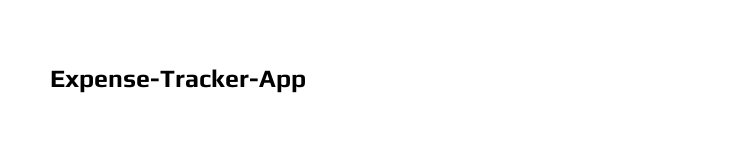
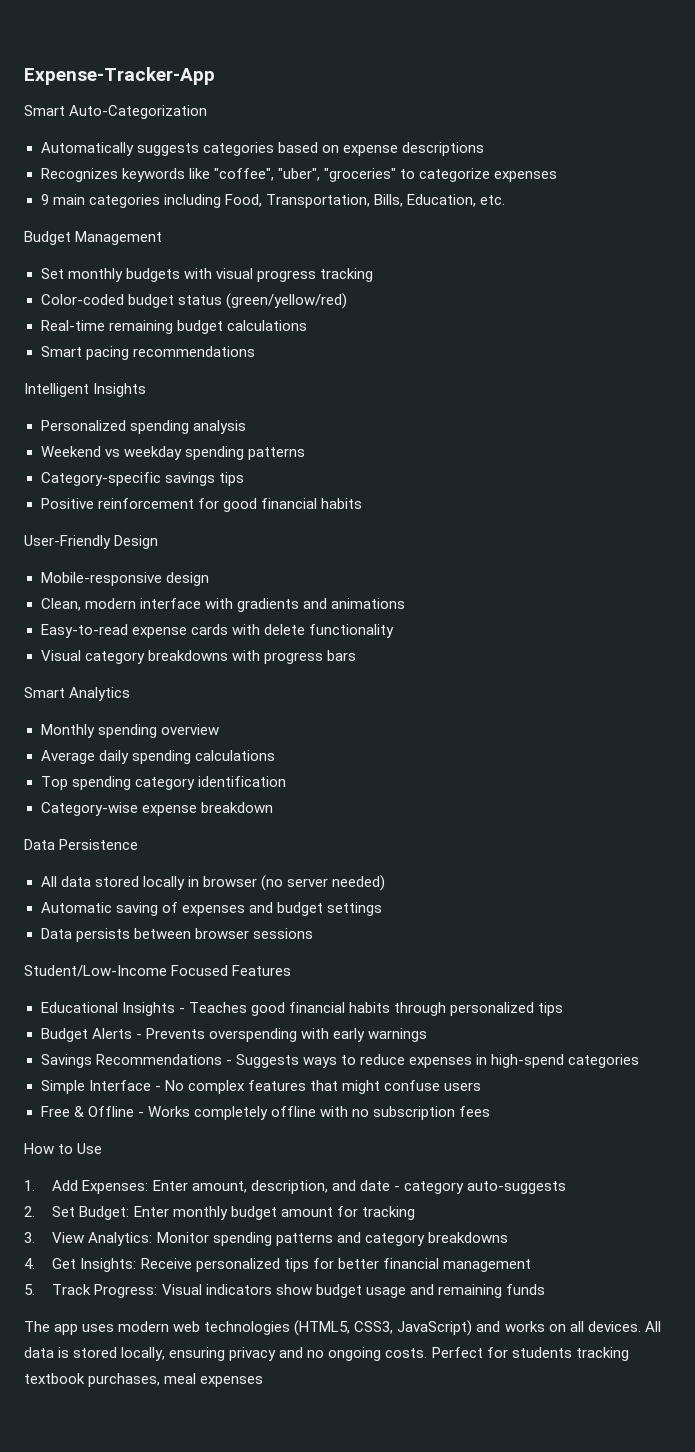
+ Smart Auto-Categorization
+ Automatically suggests categories based on expense descriptions
+ Recognizes keywords like "coffee", "uber", "groceries" to categorize expenses
+ 9 main categories including Food, Transportation, Bills, Education, etc.
+ Budget Management
+ Set monthly budgets with visual progress tracking
+ Color-coded budget status (green/yellow/red)
+ Real-time remaining budget calculations
+ Smart pacing recommendations
+ Intelligent Insights
+ Personalized spending analysis
+ Weekend vs weekday spending patterns
+ Category-specific savings tips
+ Positive reinforcement for good financial habits
+ User-Friendly Design
+ Mobile-responsive design
+ Clean, modern interface with gradients and animations
+ Easy-to-read expense cards with delete functionality
+ Visual category breakdowns with progress bars
+ Smart Analytics
+ Monthly spending overview
+ Average daily spending calculations
+ Top spending category identification
+ Category-wise expense breakdown
+ Data Persistence
+ All data stored locally in browser (no server needed)
+ Automatic saving of expenses and budget settings
+ Data persists between browser sessions
+ Student/Low-Income Focused Features
+ Educational Insights - Teaches good financial habits through personalized tips
+ Budget Alerts - Prevents overspending with early warnings
+ Savings Recommendations - Suggests ways to reduce expenses in high-spend categories
+ Simple Interface - No complex features that might confuse users
+ Free & Offline - Works completely offline with no subscription fees
+ How to Use
+ 1. Add Expenses: Enter amount, description, and date - category auto-suggests
+ 2. Set Budget: Enter monthly budget amount for tracking
+ 3. View Analytics: Monitor spending patterns and category breakdowns
+ 4. Get Insights: Receive personalized tips for better financial management
+ 5. Track Progress: Visual indicators show budget usage and remaining funds
+ The app uses modern web technologies (HTML5, CSS3, JavaScript) and works on all devices. All data is stored locally, ensuring privacy and no ongoing costs. Perfect for students tracking textbook purchases, meal expenses

